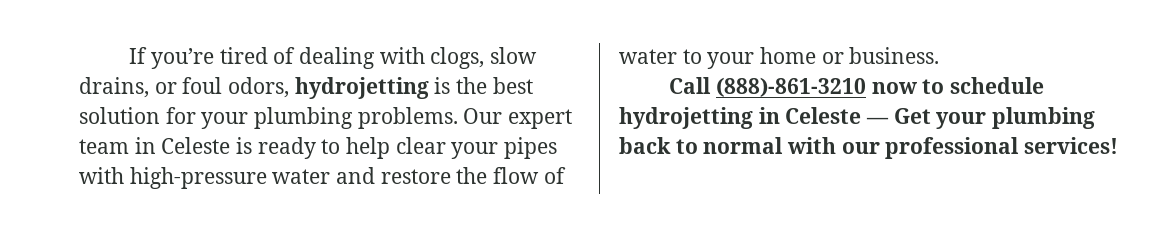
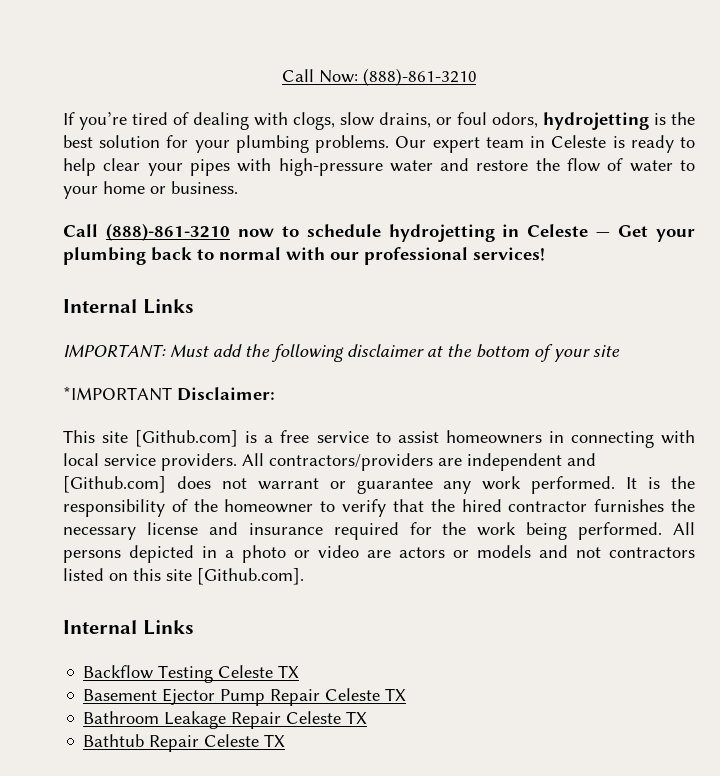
+ Call Now: (888)-861-3210
  Call (888)-861-3210 now to schedule hydrojetting in Celeste — Get your plumbing back to normal with our professional services!
+ Internal Links
+ IMPORTANT: Must add the following disclaimer at the bottom of your site
+ *IMPORTANT Disclaimer:
+ This site [Github.com] is a free service to assist homeowners in connecting with local service providers. All contractors/providers are independent and [Github.com] does not warrant or guarantee any work performed. It is the responsibility of the homeowner to verify that the hired contractor furnishes the necessary license and insurance required for the work being performed. All persons depicted in a photo or video are actors or models and not contractors listed on this site [Github.com].
+ Internal Links
+ Backflow Testing Celeste TX
+ Basement Ejector Pump Repair Celeste TX
+ Bathroom Leakage Repair Celeste TX
+ Bathtub Repair Celeste TX

